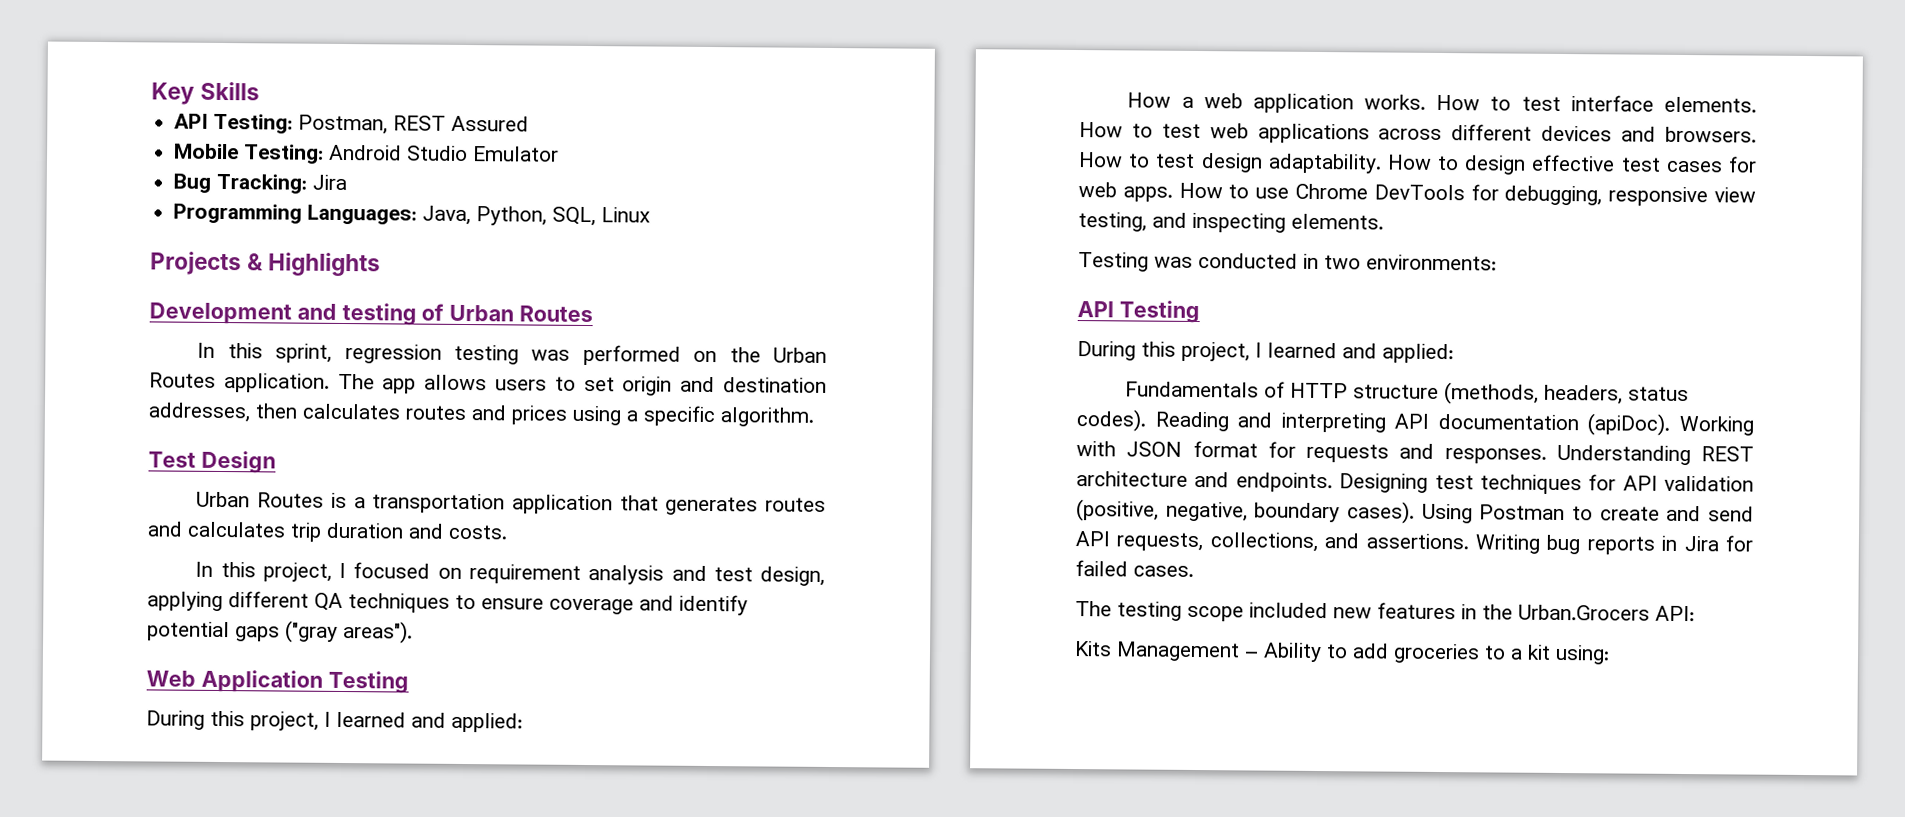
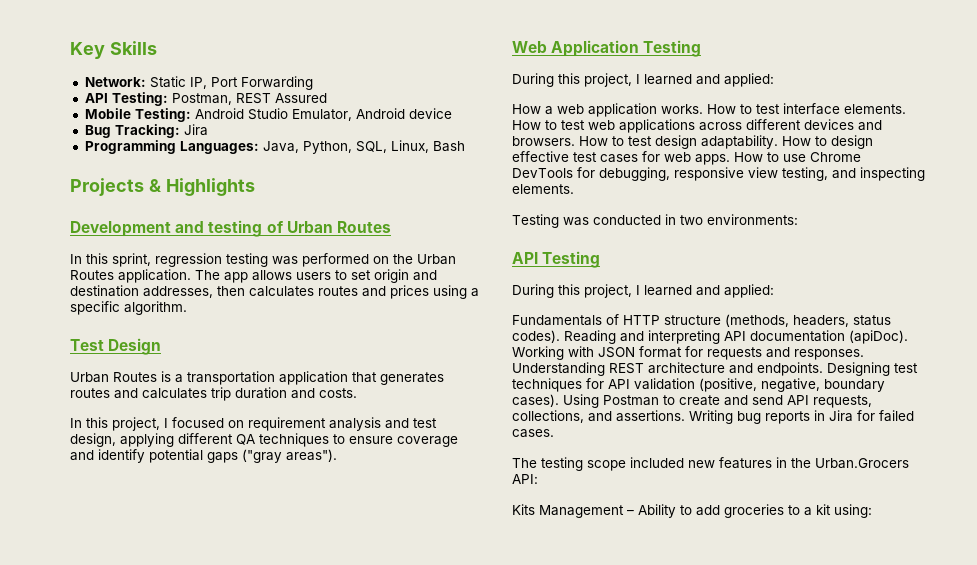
+ Network: Static IP, Port Forwarding
- Mobile Testing: Android Studio Emulator
+ Mobile Testing: Android Studio Emulator, Android device
- Programming Languages: Java, Python, SQL, Linux
+ Programming Languages: Java, Python, SQL, Linux, Bash

